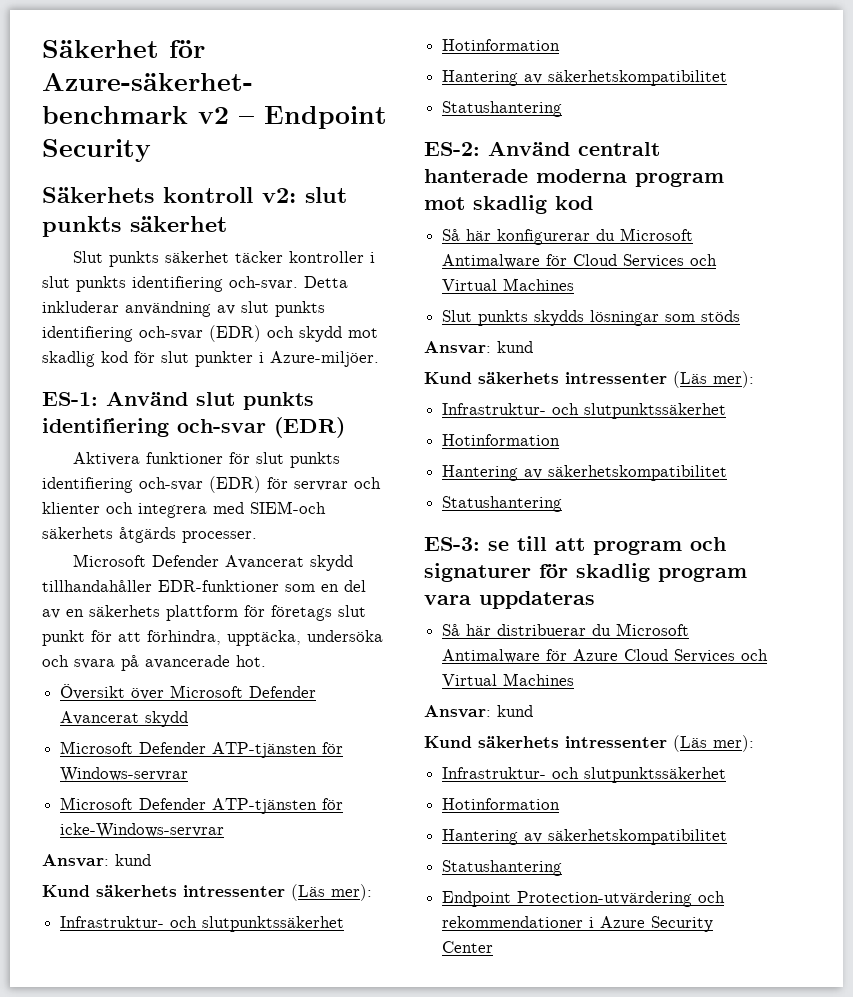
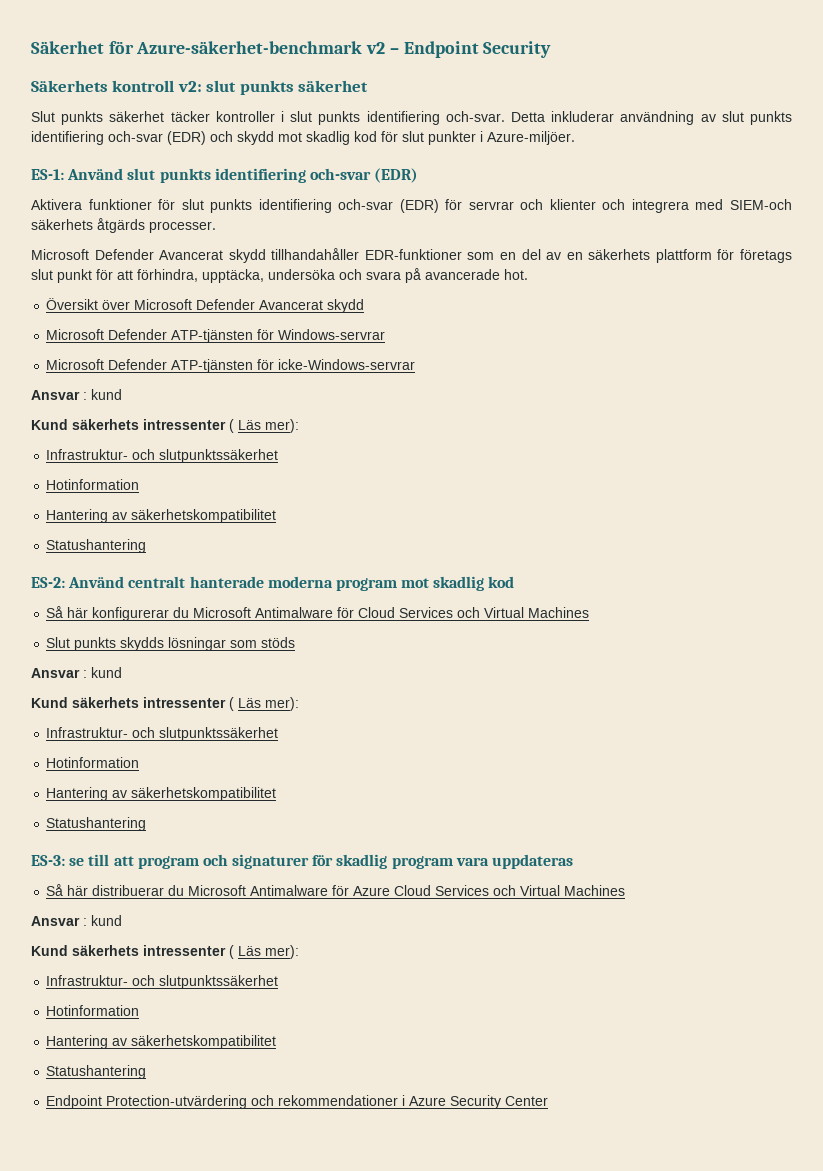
  Microsoft Defender ATP-tjänsten för icke-Windows-servrar
- Ansvar: kund
- Kund säkerhets intressenter (Läs mer):
+ Ansvar : kund
+ Kund säkerhets intressenter ( Läs mer):
  Slut punkts skydds lösningar som stöds
- Ansvar: kund
- Kund säkerhets intressenter (Läs mer):
+ Ansvar : kund
+ Kund säkerhets intressenter ( Läs mer):
  Så här distribuerar du Microsoft Antimalware för Azure Cloud Services och Virtual Machines
- Ansvar: kund
- Kund säkerhets intressenter (Läs mer):
+ Ansvar : kund
+ Kund säkerhets intressenter ( Läs mer):

